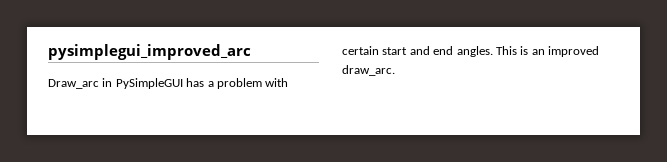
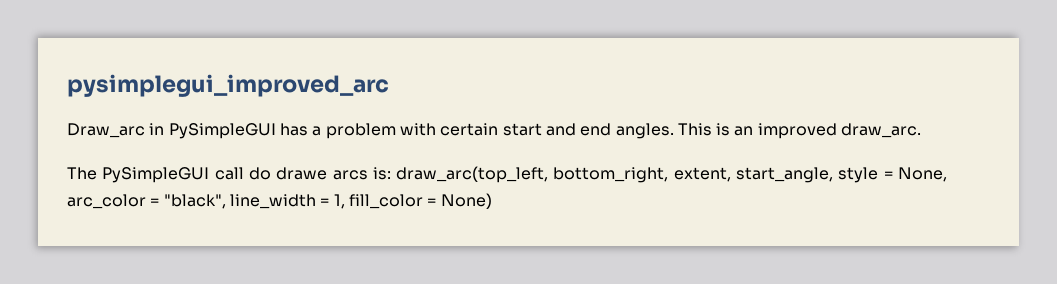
+ The PySimpleGUI call do drawe arcs is: draw_arc(top_left, bottom_right, extent, start_angle, style = None, arc_color = "black", line_width = 1, fill_color = None)

